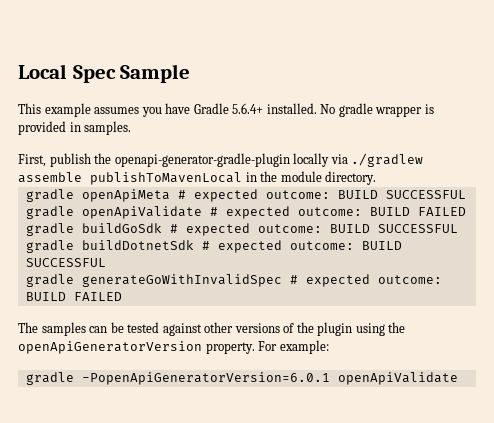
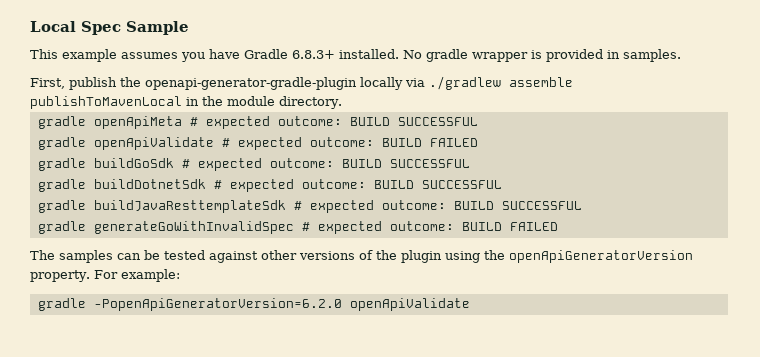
- This example assumes you have Gradle 5.6.4+ installed.
+ This example assumes you have Gradle 6.8.3+ installed.
+ gradle buildJavaResttemplateSdk # expected outcome: BUILD SUCCESSFUL
- gradle -PopenApiGeneratorVersion=6.0.1 openApiValidate
+ gradle -PopenApiGeneratorVersion=6.2.0 openApiValidate

